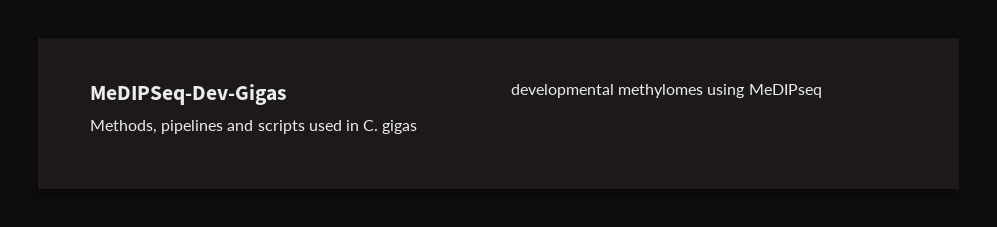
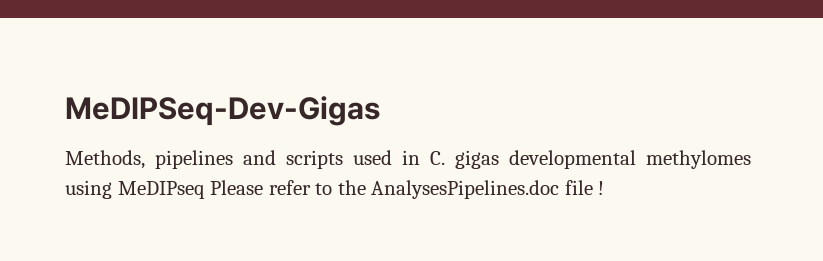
- Methods, pipelines and scripts used in C. gigas developmental methylomes using MeDIPseq
+ Methods, pipelines and scripts used in C. gigas developmental methylomes using MeDIPseq Please refer to the AnalysesPipelines.doc file !

